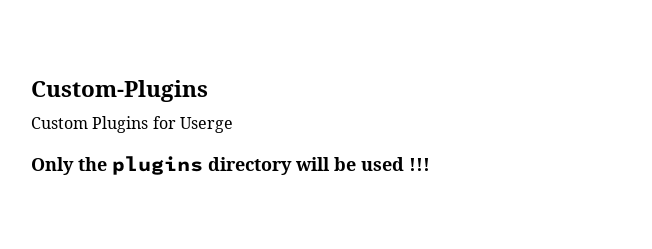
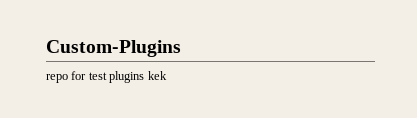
- Custom Plugins for Userge
- Only the plugins directory will be used !!!
+ repo for test plugins kek

